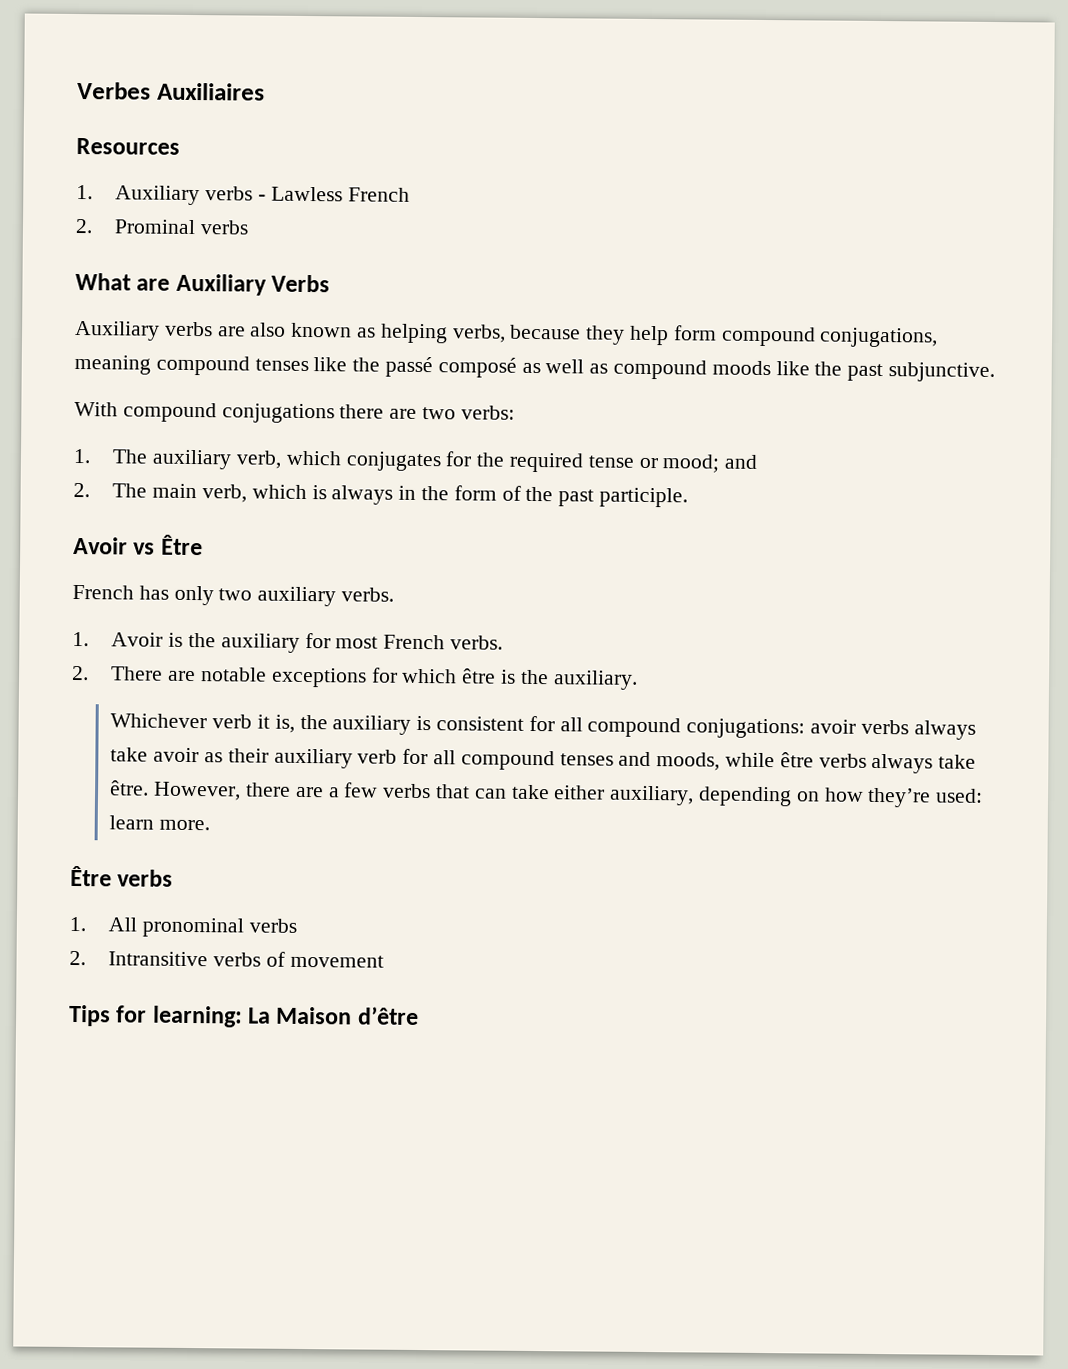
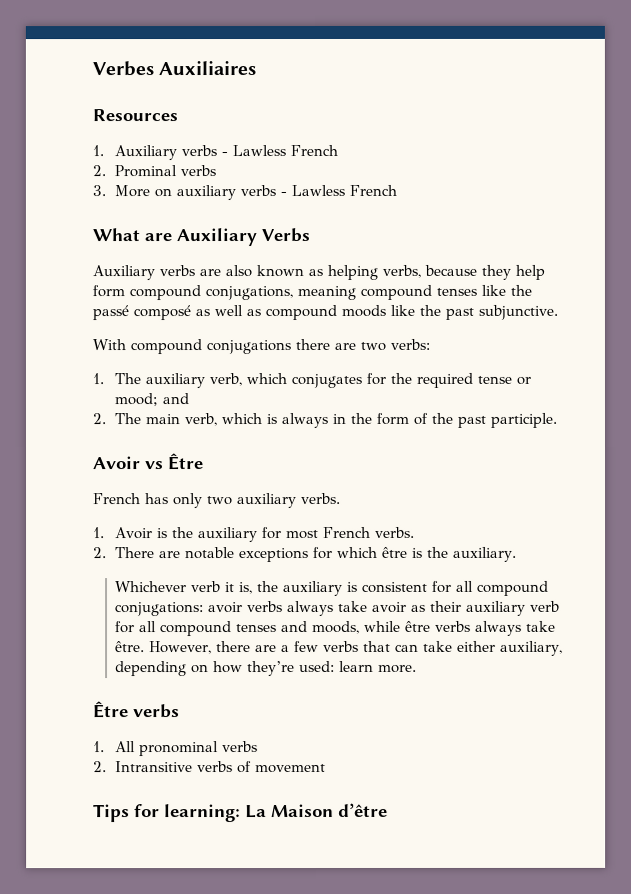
+ 3. More on auxiliary verbs - Lawless French

